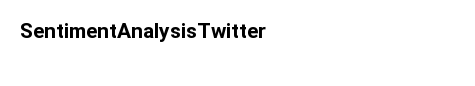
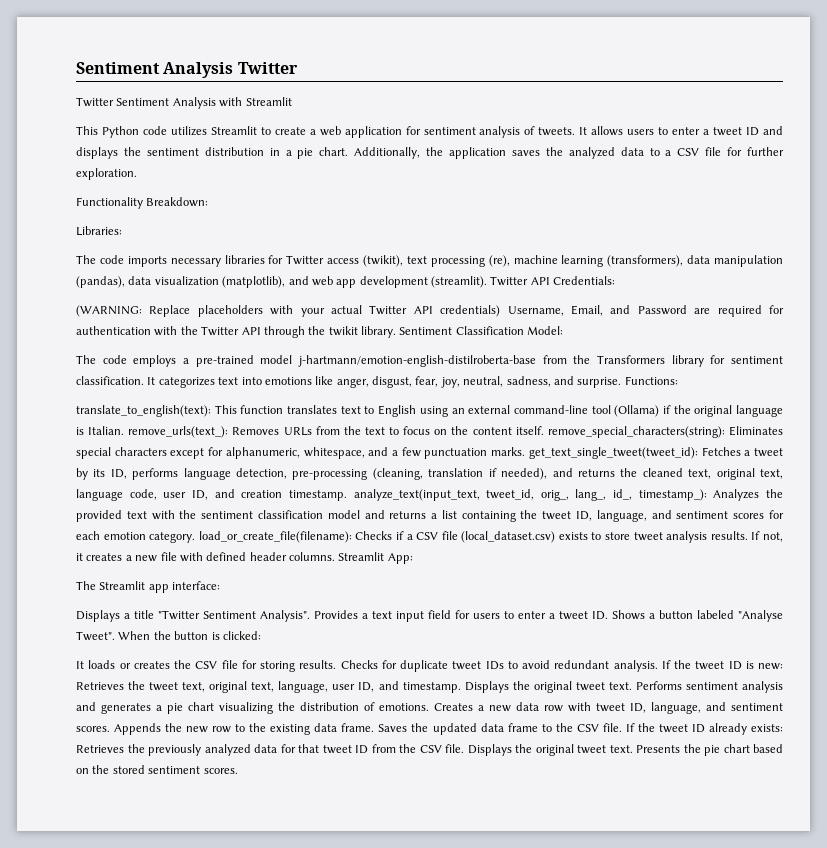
- SentimentAnalysisTwitter
+ Sentiment Analysis Twitter
+ Twitter Sentiment Analysis with Streamlit
+ This Python code utilizes Streamlit to create a web application for sentiment analysis of tweets. It allows users to enter a tweet ID and displays the sentiment distribution in a pie chart. Additionally, the application saves the analyzed data to a CSV file for further exploration.
+ Functionality Breakdown:
+ Libraries:
+ The code imports necessary libraries for Twitter access (twikit), text processing (re), machine learning (transformers), data manipulation (pandas), data visualization (matplotlib), and web app development (streamlit). Twitter API Credentials:
+ (WARNING: Replace placeholders with your actual Twitter API credentials) Username, Email, and Password are required for authentication with the Twitter API through the twikit library. Sentiment Classification Model:
+ The code employs a pre-trained model j-hartmann/emotion-english-distilroberta-base from the Transformers library for sentiment classification. It categorizes text into emotions like anger, disgust, fear, joy, neutral, sadness, and surprise. Functions:
+ translate_to_english(text): This function translates text to English using an external command-line tool (Ollama) if the original language is Italian. remove_urls(text_): Removes URLs from the text to focus on the content itself. remove_special_characters(string): Eliminates special characters except for alphanumeric, whitespace, and a few punctuation marks. get_text_single_tweet(tweet_id): Fetches a tweet by its ID, performs language detection, pre-processing (cleaning, translation if needed), and returns the cleaned text, original text, language code, user ID, and creation timestamp. analyze_text(input_text, tweet_id, orig_, lang_, id_, timestamp_): Analyzes the provided text with the sentiment classification model and returns a list containing the tweet ID, language, and sentiment scores for each emotion category. load_or_create_file(filename): Checks if a CSV file (local_dataset.csv) exists to store tweet analysis results. If not, it creates a new file with defined header columns. Streamlit App:
+ The Streamlit app interface:
+ Displays a title "Twitter Sentiment Analysis". Provides a text input field for users to enter a tweet ID. Shows a button labeled "Analyse Tweet". When the button is clicked:
+ It loads or creates the CSV file for storing results. Checks for duplicate tweet IDs to avoid redundant analysis. If the tweet ID is new: Retrieves the tweet text, original text, language, user ID, and timestamp. Displays the original tweet text. Performs sentiment analysis and generates a pie chart visualizing the distribution of emotions. Creates a new data row with tweet ID, language, and sentiment scores. Appends the new row to the existing data frame. Saves the updated data frame to the CSV file. If the tweet ID already exists: Retrieves the previously analyzed data for that tweet ID from the CSV file. Displays the original tweet text. Presents the pie chart based on the stored sentiment scores.

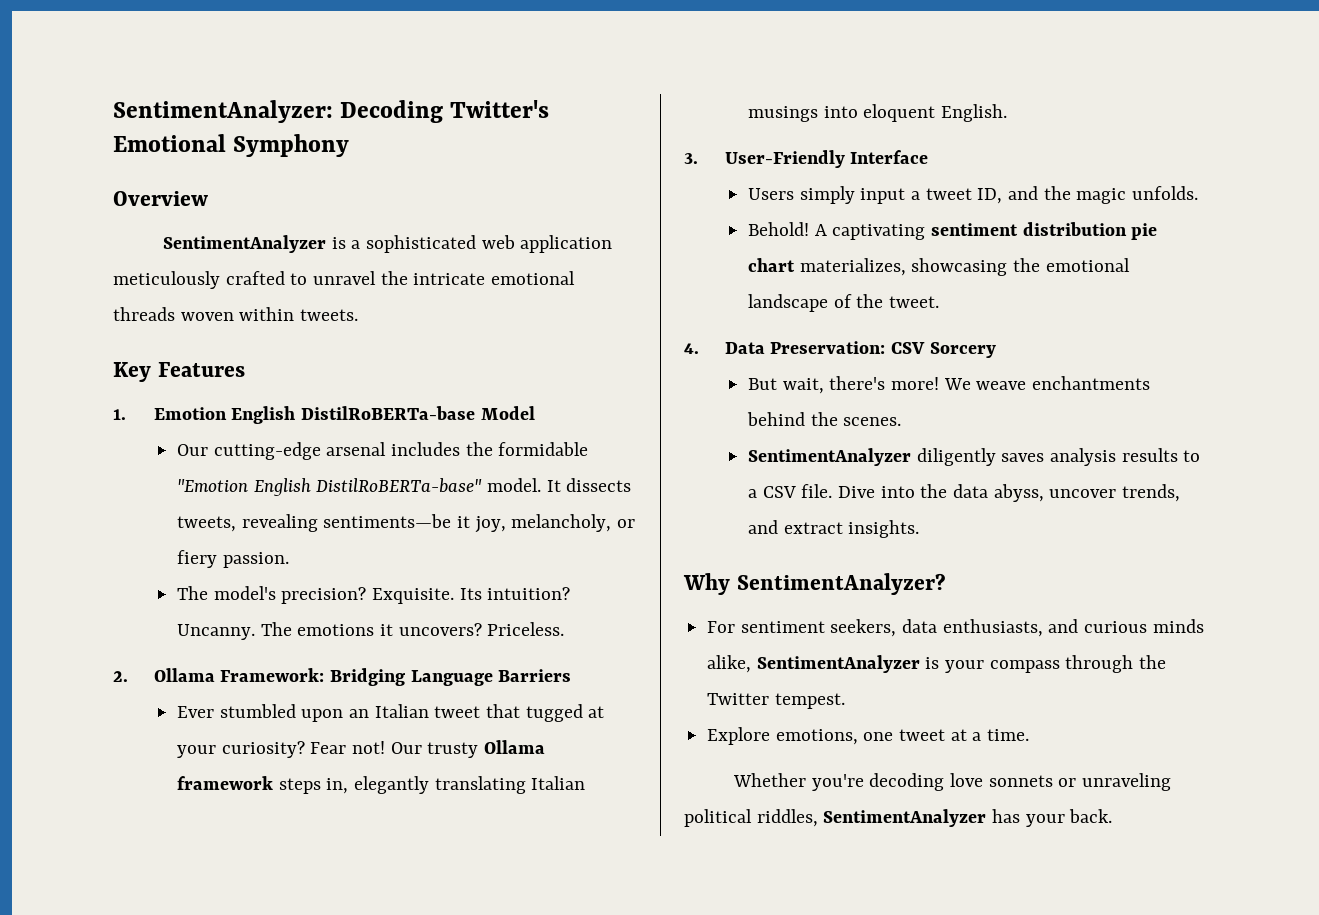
- Sentiment Analysis Twitter
- Twitter Sentiment Analysis with Streamlit
- This Python code utilizes Streamlit to create a web application for sentiment analysis of tweets. It allows users to enter a tweet ID and displays the sentiment distribution in a pie chart. Additionally, the application saves the analyzed data to a CSV file for further exploration.
- Functionality Breakdown:
- Libraries:
- The code imports necessary libraries for Twitter access (twikit), text processing (re), machine learning (transformers), data manipulation (pandas), data visualization (matplotlib), and web app development (streamlit). Twitter API Credentials:
- (WARNING: Replace placeholders with your actual Twitter API credentials) Username, Email, and Password are required for authentication with the Twitter API through the twikit library. Sentiment Classification Model:
- The code employs a pre-trained model j-hartmann/emotion-english-distilroberta-base from the Transformers library for sentiment classification. It categorizes text into emotions like anger, disgust, fear, joy, neutral, sadness, and surprise. Functions:
- translate_to_english(text): This function translates text to English using an external command-line tool (Ollama) if the original language is Italian. remove_urls(text_): Removes URLs from the text to focus on the content itself. remove_special_characters(string): Eliminates special characters except for alphanumeric, whitespace, and a few punctuation marks. get_text_single_tweet(tweet_id): Fetches a tweet by its ID, performs language detection, pre-processing (cleaning, translation if needed), and returns the cleaned text, original text, language code, user ID, and creation timestamp. analyze_text(input_text, tweet_id, orig_, lang_, id_, timestamp_): Analyzes the provided text with the sentiment classification model and returns a list containing the tweet ID, language, and sentiment scores for each emotion category. load_or_create_file(filename): Checks if a CSV file (local_dataset.csv) exists to store tweet analysis results. If not, it creates a new file with defined header columns. Streamlit App:
- The Streamlit app interface:
- Displays a title "Twitter Sentiment Analysis". Provides a text input field for users to enter a tweet ID. Shows a button labeled "Analyse Tweet". When the button is clicked:
- It loads or creates the CSV file for storing results. Checks for duplicate tweet IDs to avoid redundant analysis. If the tweet ID is new: Retrieves the tweet text, original text, language, user ID, and timestamp. Displays the original tweet text. Performs sentiment analysis and generates a pie chart visualizing the distribution of emotions. Creates a new data row with tweet ID, language, and sentiment scores. Appends the new row to the existing data frame. Saves the updated data frame to the CSV file. If the tweet ID already exists: Retrieves the previously analyzed data for that tweet ID from the CSV file. Displays the original tweet text. Presents the pie chart based on the stored sentiment scores.
+ SentimentAnalyzer: Decoding Twitter's Emotional Symphony
+ Overview
+ SentimentAnalyzer is a sophisticated web application meticulously crafted to unravel the intricate emotional threads woven within tweets.
+ Key Features
+ 1. Emotion English DistilRoBERTa-base Model
+ Our cutting-edge arsenal includes the formidable "Emotion English DistilRoBERTa-base" model. It dissects tweets, revealing sentiments—be it joy, melancholy, or fiery passion.
+ The model's precision? Exquisite. Its intuition? Uncanny. The emotions it uncovers? Priceless.
+ 2. Ollama Framework: Bridging Language Barriers
+ Ever stumbled upon an Italian tweet that tugged at your curiosity? Fear not! Our trusty Ollama framework steps in, elegantly translating Italian musings into eloquent English.
+ 3. User-Friendly Interface
+ Users simply input a tweet ID, and the magic unfolds.
+ Behold! A captivating sentiment distribution pie chart materializes, showcasing the emotional landscape of the tweet.
+ 4. Data Preservation: CSV Sorcery
+ But wait, there's more! We weave enchantments behind the scenes.
+ SentimentAnalyzer diligently saves analysis results to a CSV file. Dive into the data abyss, uncover trends, and extract insights.
+ Why SentimentAnalyzer?
+ For sentiment seekers, data enthusiasts, and curious minds alike, SentimentAnalyzer is your compass through the Twitter tempest.
+ Explore emotions, one tweet at a time.
+ Whether you're decoding love sonnets or unraveling political riddles, SentimentAnalyzer has your back.

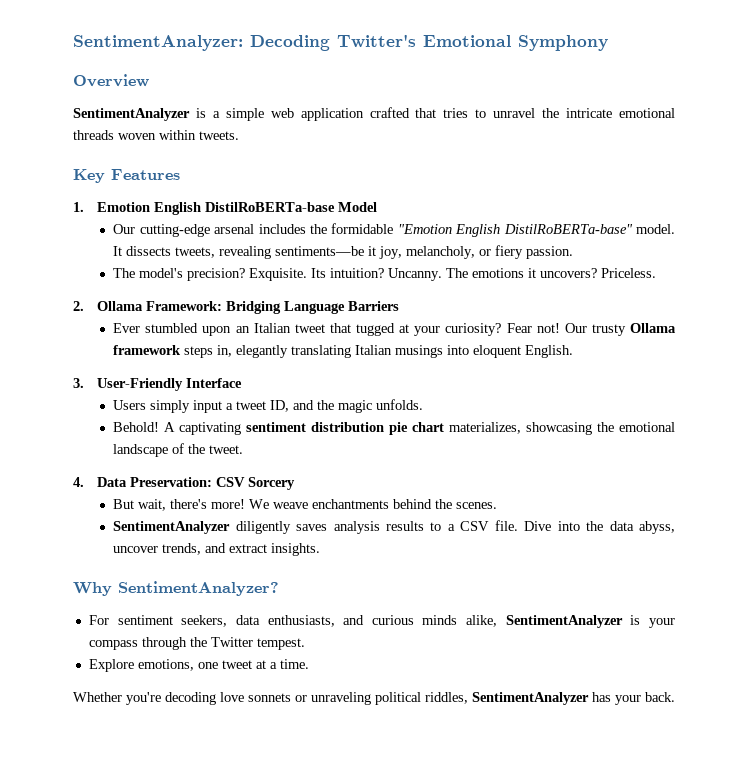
- SentimentAnalyzer is a sophisticated web application meticulously crafted to unravel the intricate emotional threads woven within tweets.
+ SentimentAnalyzer is a simple web application crafted that tries to unravel the intricate emotional threads woven within tweets.

